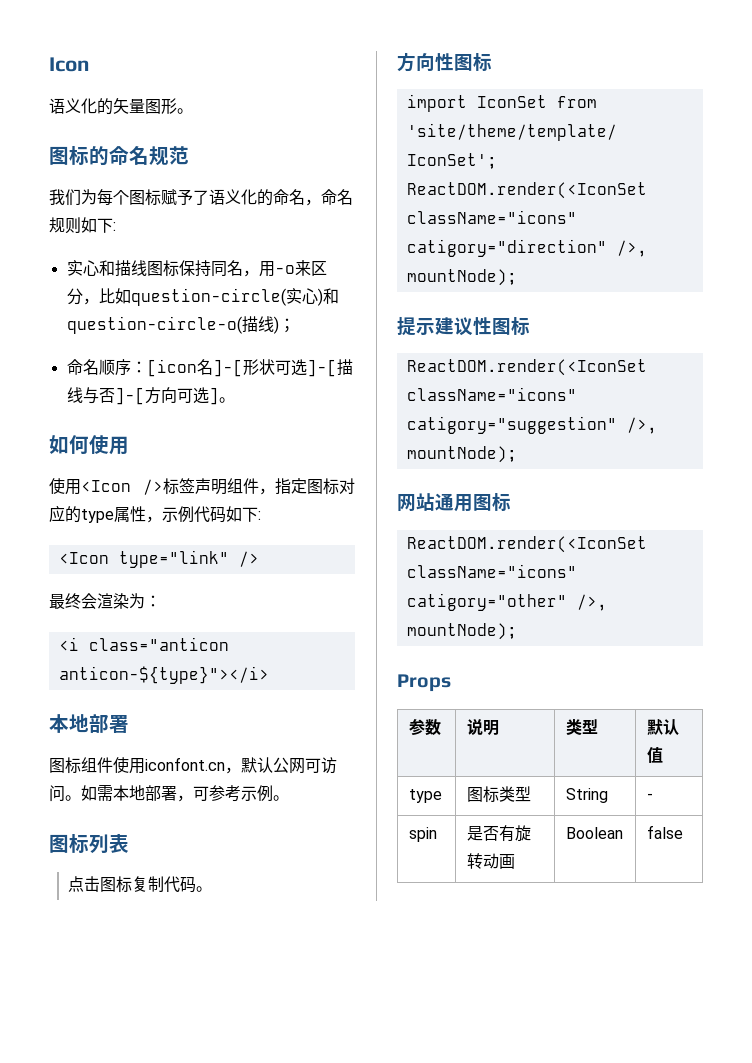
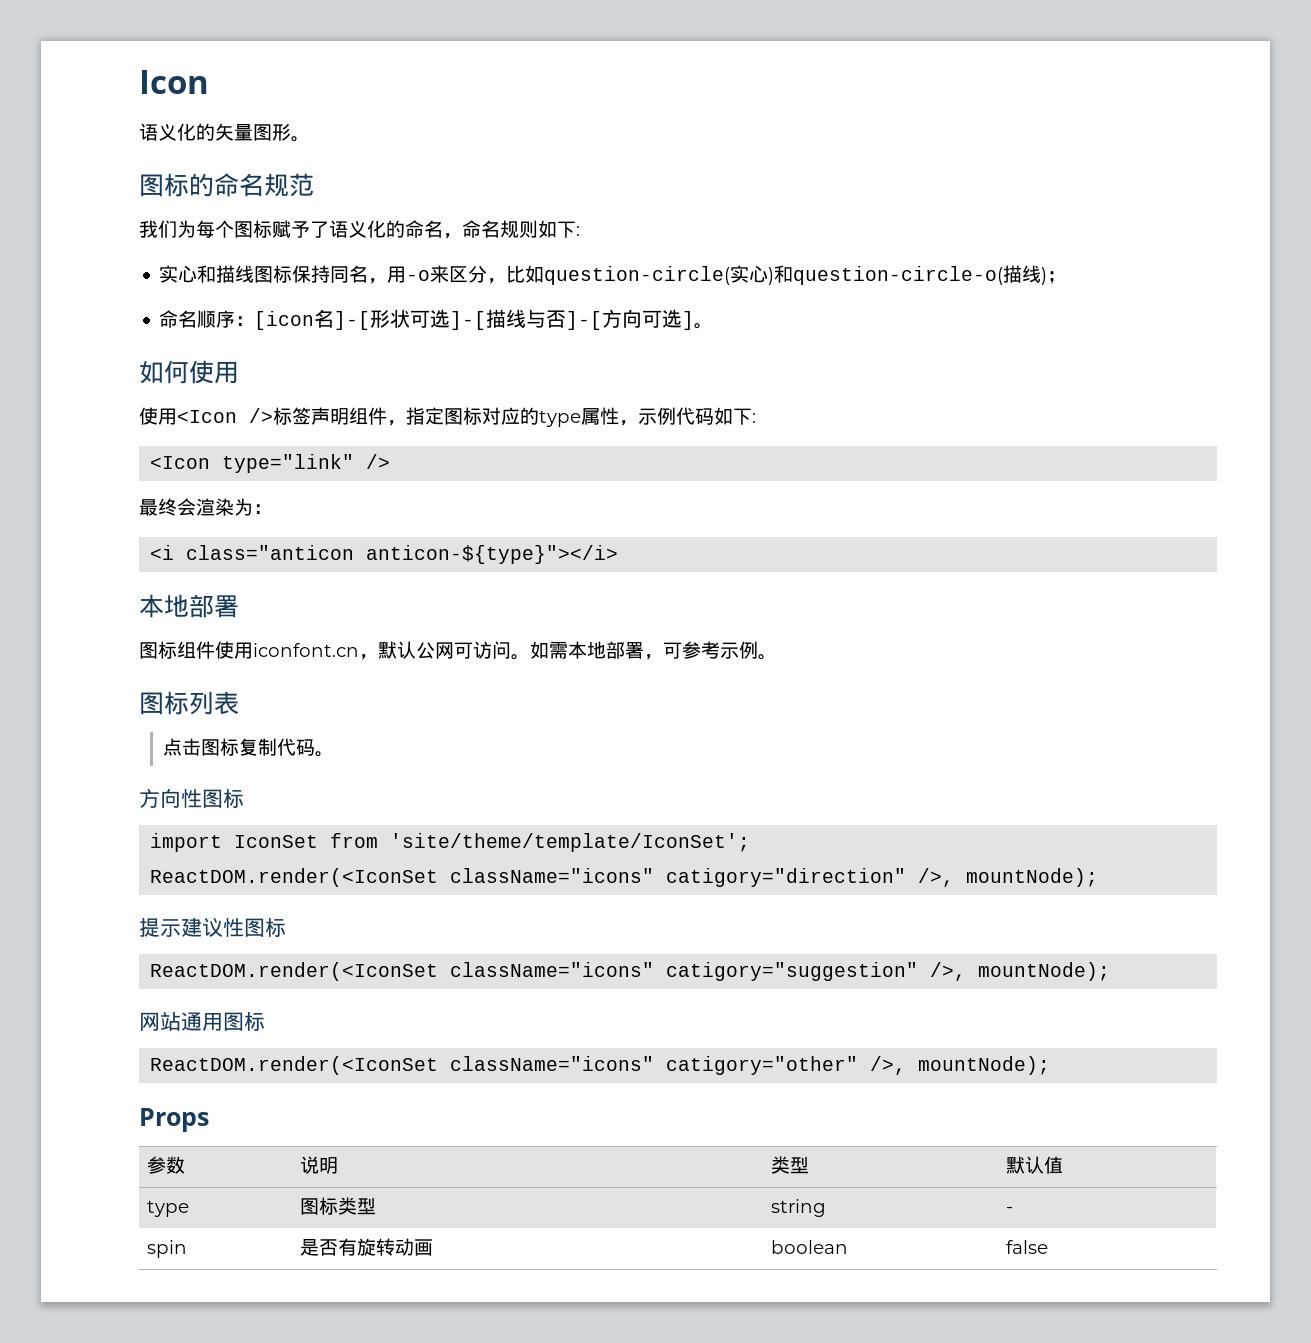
- type | 图标类型 | String | -
+ type | 图标类型 | string | -
- spin | 是否有旋转动画 | Boolean | false
+ spin | 是否有旋转动画 | boolean | false

